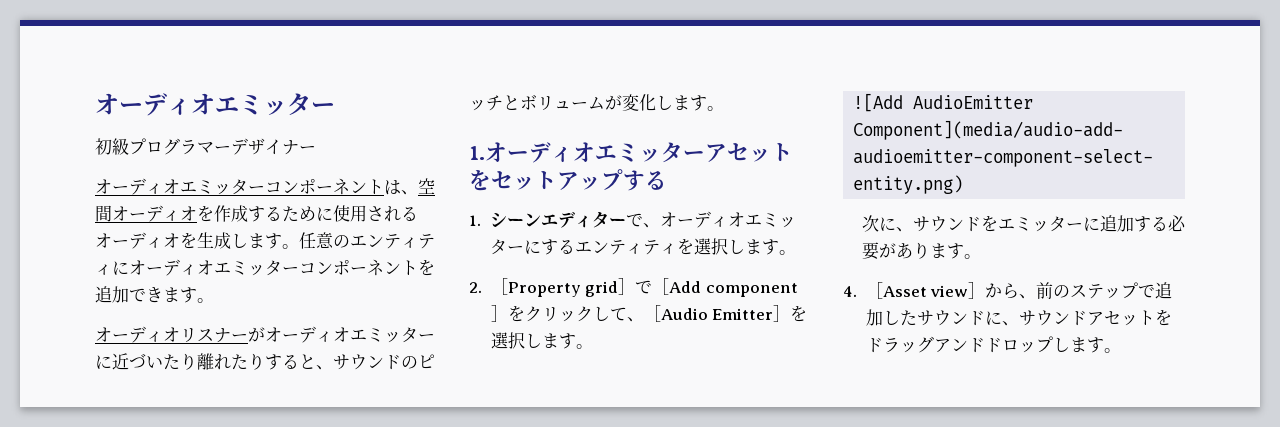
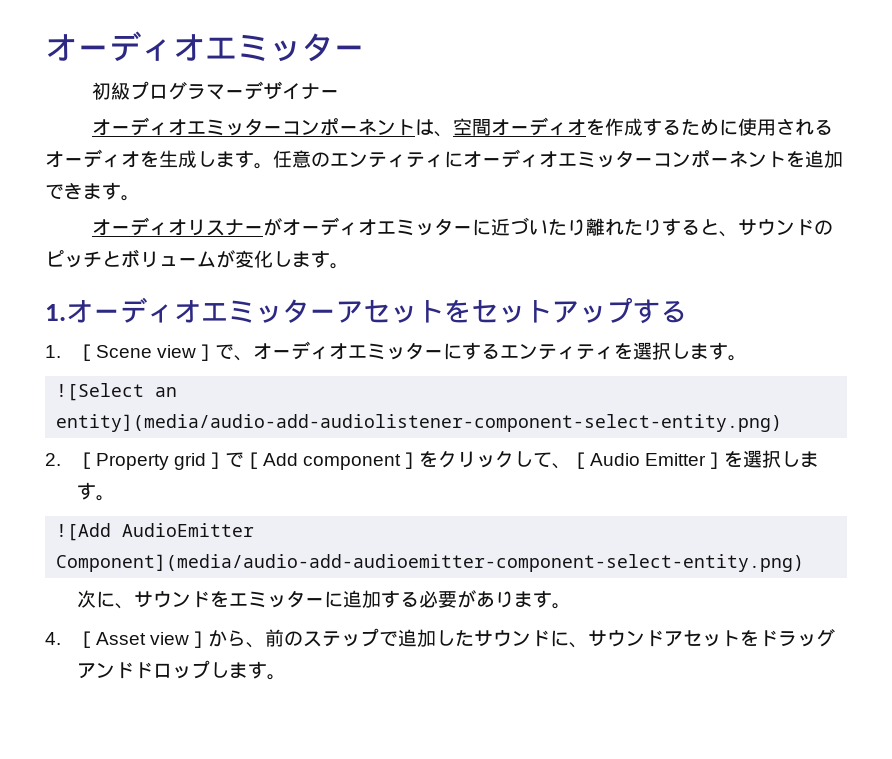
- 1.シーンエディターで、オーディオエミッターにするエンティティを選択します。
+ 1.［Scene view］で、オーディオエミッターにするエンティティを選択します。
+ ![Select an entity](media/audio-add-audiolistener-component-select-entity.png)

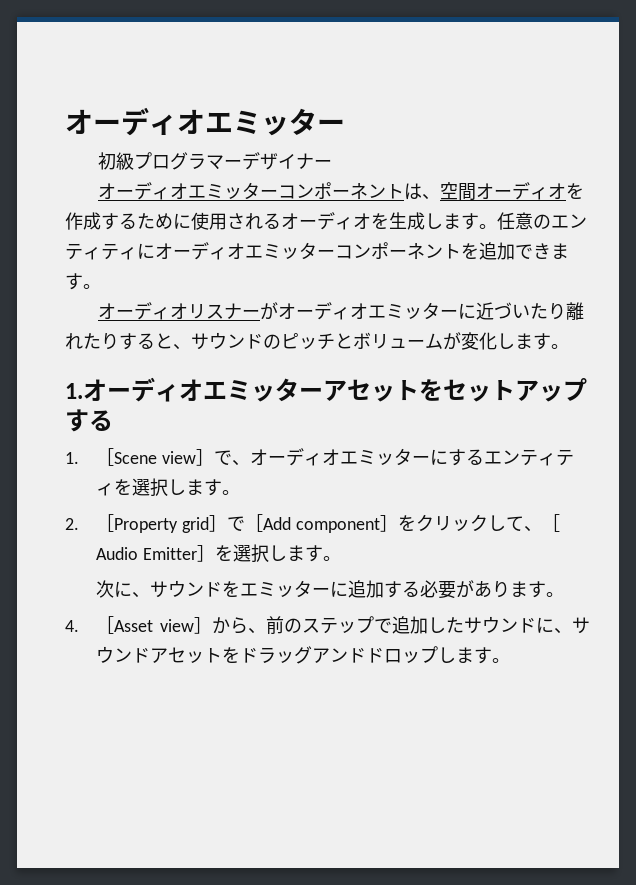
- ![Select an entity](media/audio-add-audiolistener-component-select-entity.png)
- ![Add AudioEmitter Component](media/audio-add-audioemitter-component-select-entity.png)

